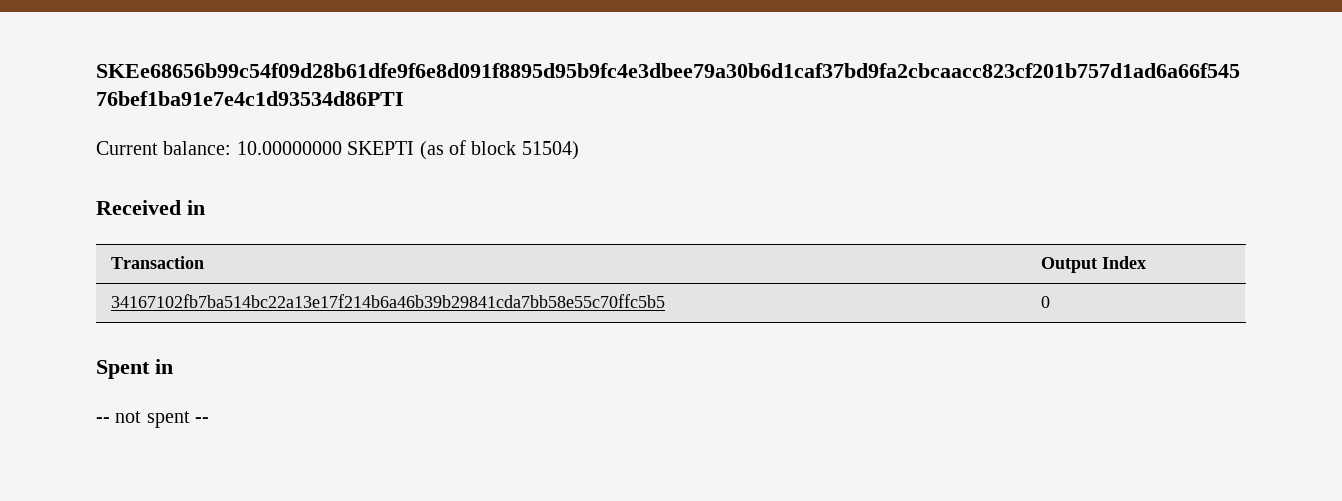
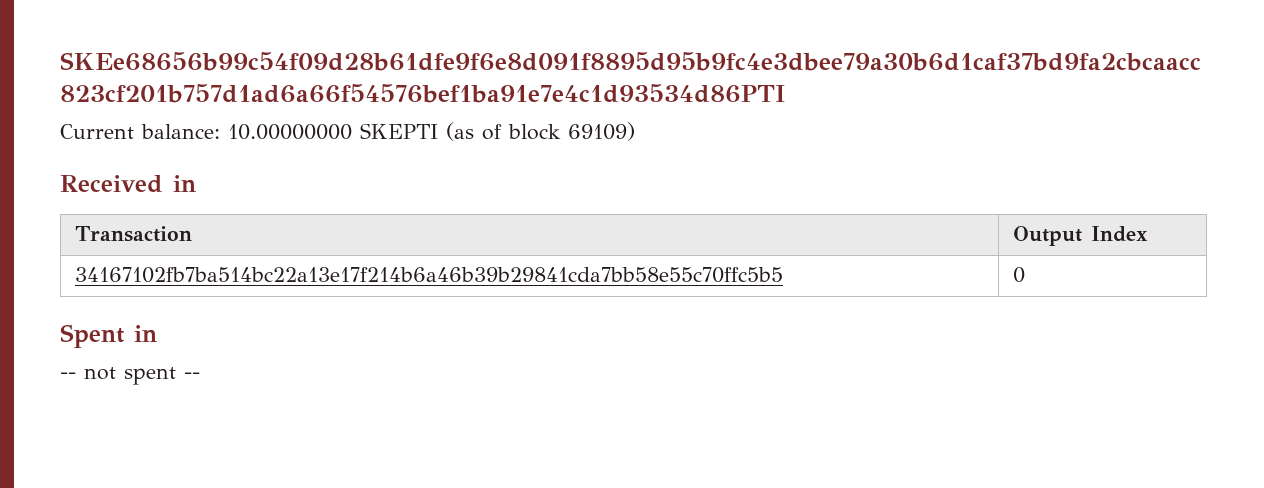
- Current balance: 10.00000000 SKEPTI (as of block 51504)
+ Current balance: 10.00000000 SKEPTI (as of block 69109)

